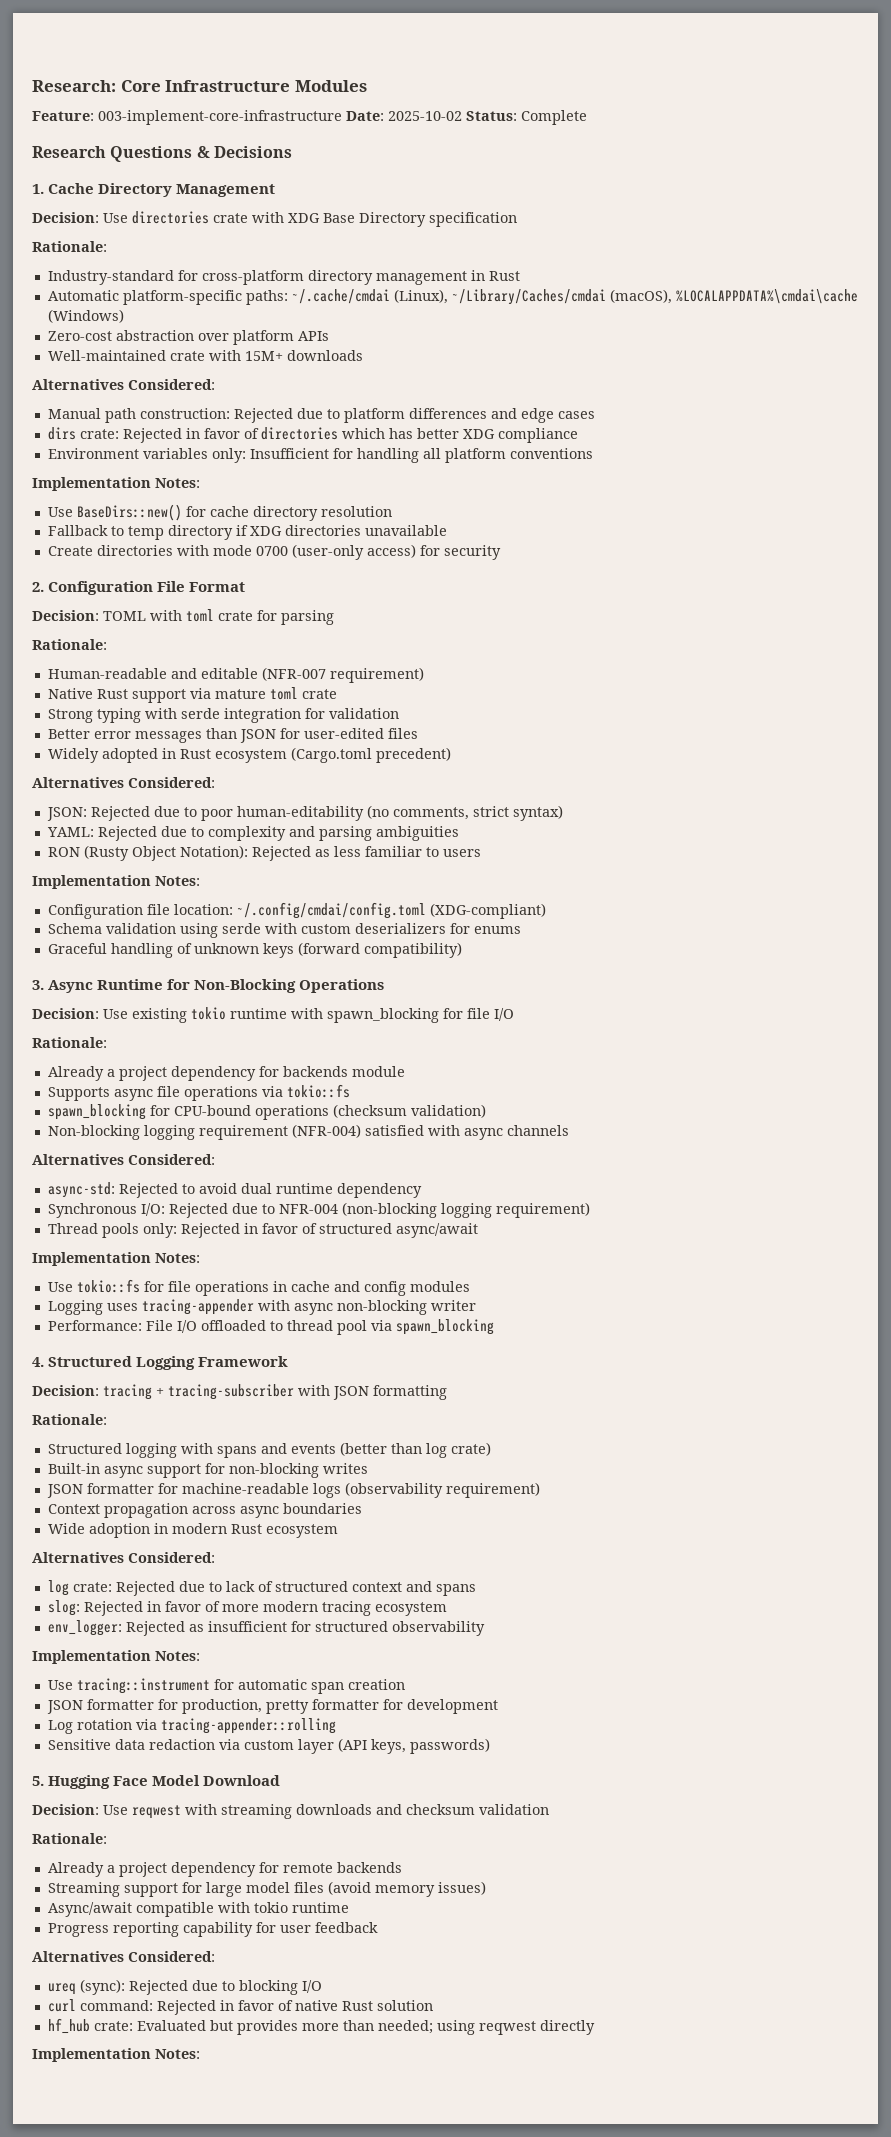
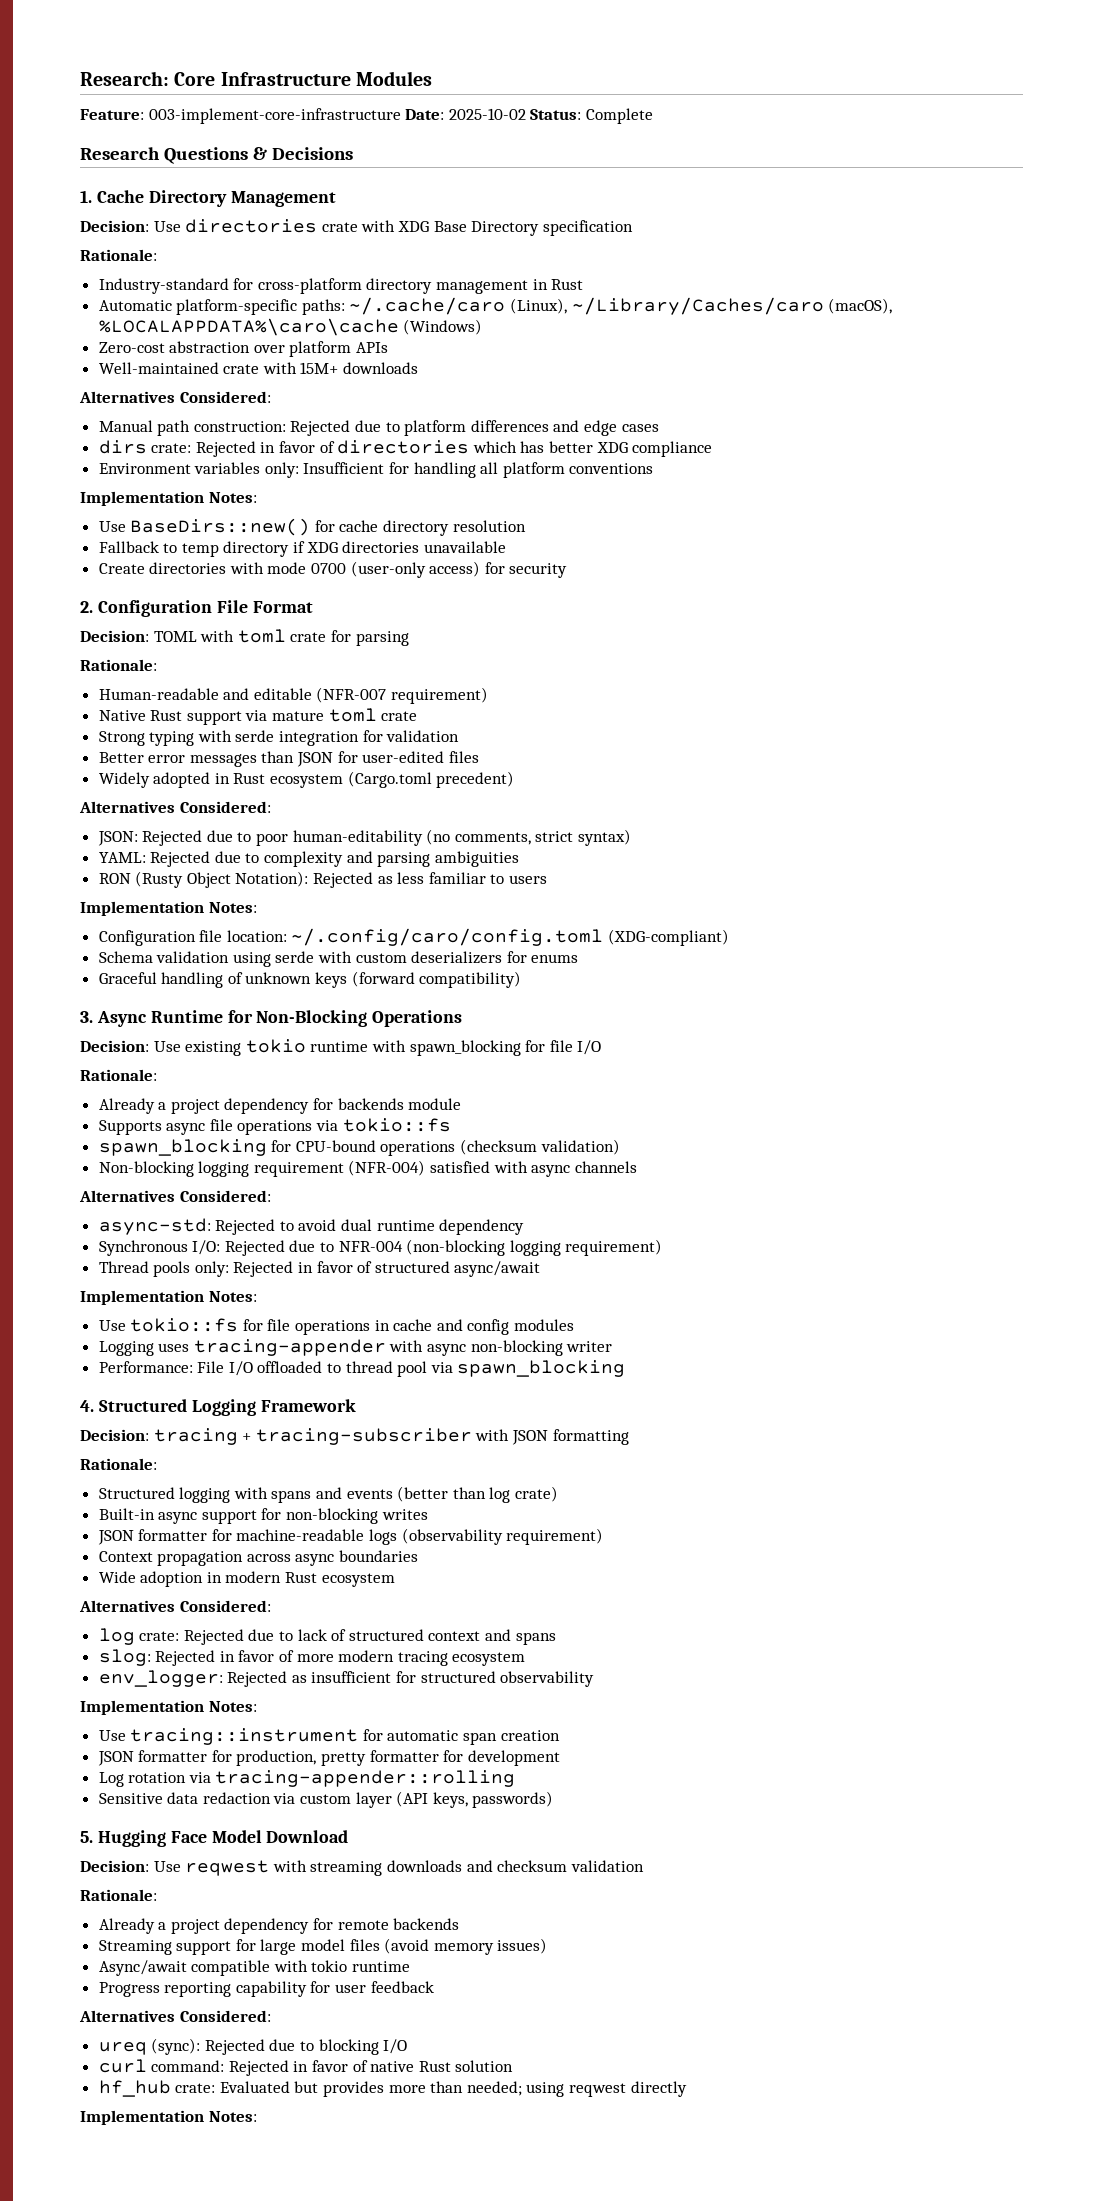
- Automatic platform-specific paths: ~/.cache/cmdai (Linux), ~/Library/Caches/cmdai (macOS), %LOCALAPPDATA%\cmdai\cache (Windows)
+ Automatic platform-specific paths: ~/.cache/caro (Linux), ~/Library/Caches/caro (macOS), %LOCALAPPDATA%\caro\cache (Windows)
- Configuration file location: ~/.config/cmdai/config.toml (XDG-compliant)
+ Configuration file location: ~/.config/caro/config.toml (XDG-compliant)

